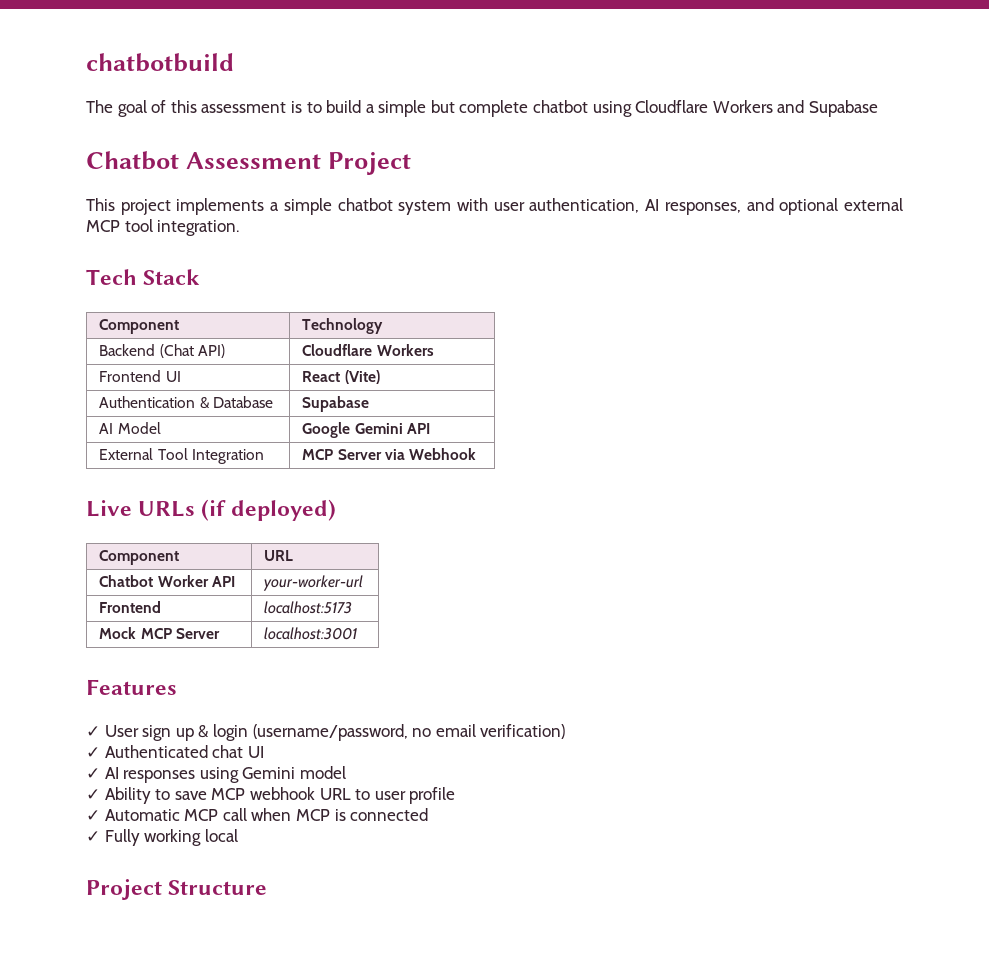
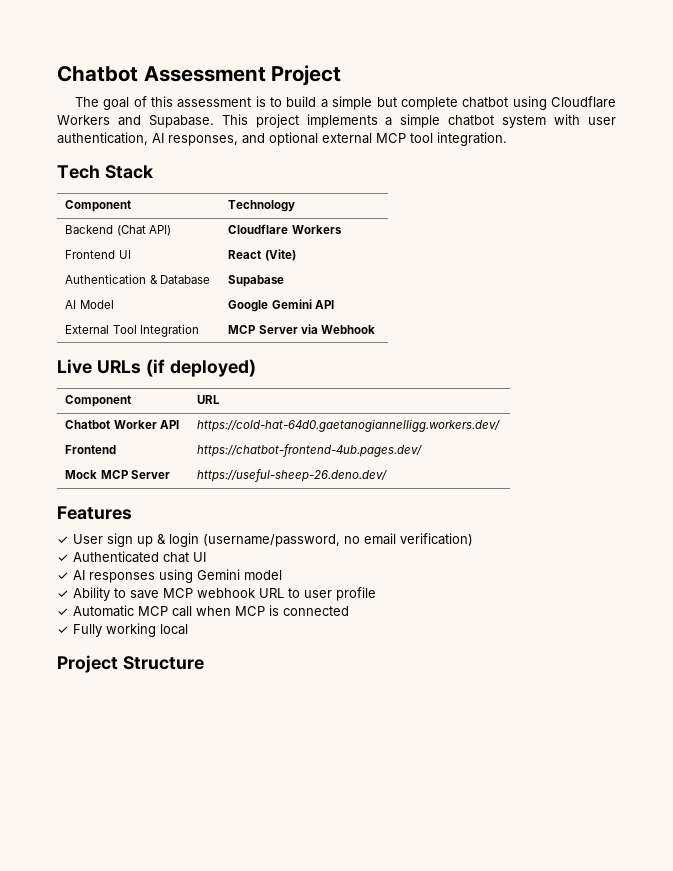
- chatbotbuild
+ Chatbot Assessment Project
- The goal of this assessment is to build a simple but complete chatbot using Cloudflare Workers and Supabase
- Chatbot Assessment Project
- This project implements a simple chatbot system with user authentication, AI responses, and optional external MCP tool integration.
+ The goal of this assessment is to build a simple but complete chatbot using Cloudflare Workers and Supabase. This project implements a simple chatbot system with user authentication, AI responses, and optional external MCP tool integration.
- Chatbot Worker API | your-worker-url
+ Chatbot Worker API | https://cold-hat-64d0.gaetanogiannelligg.workers.dev/
- Frontend | localhost:5173
+ Frontend | https://chatbot-frontend-4ub.pages.dev/
- Mock MCP Server | localhost:3001
+ Mock MCP Server | https://useful-sheep-26.deno.dev/

